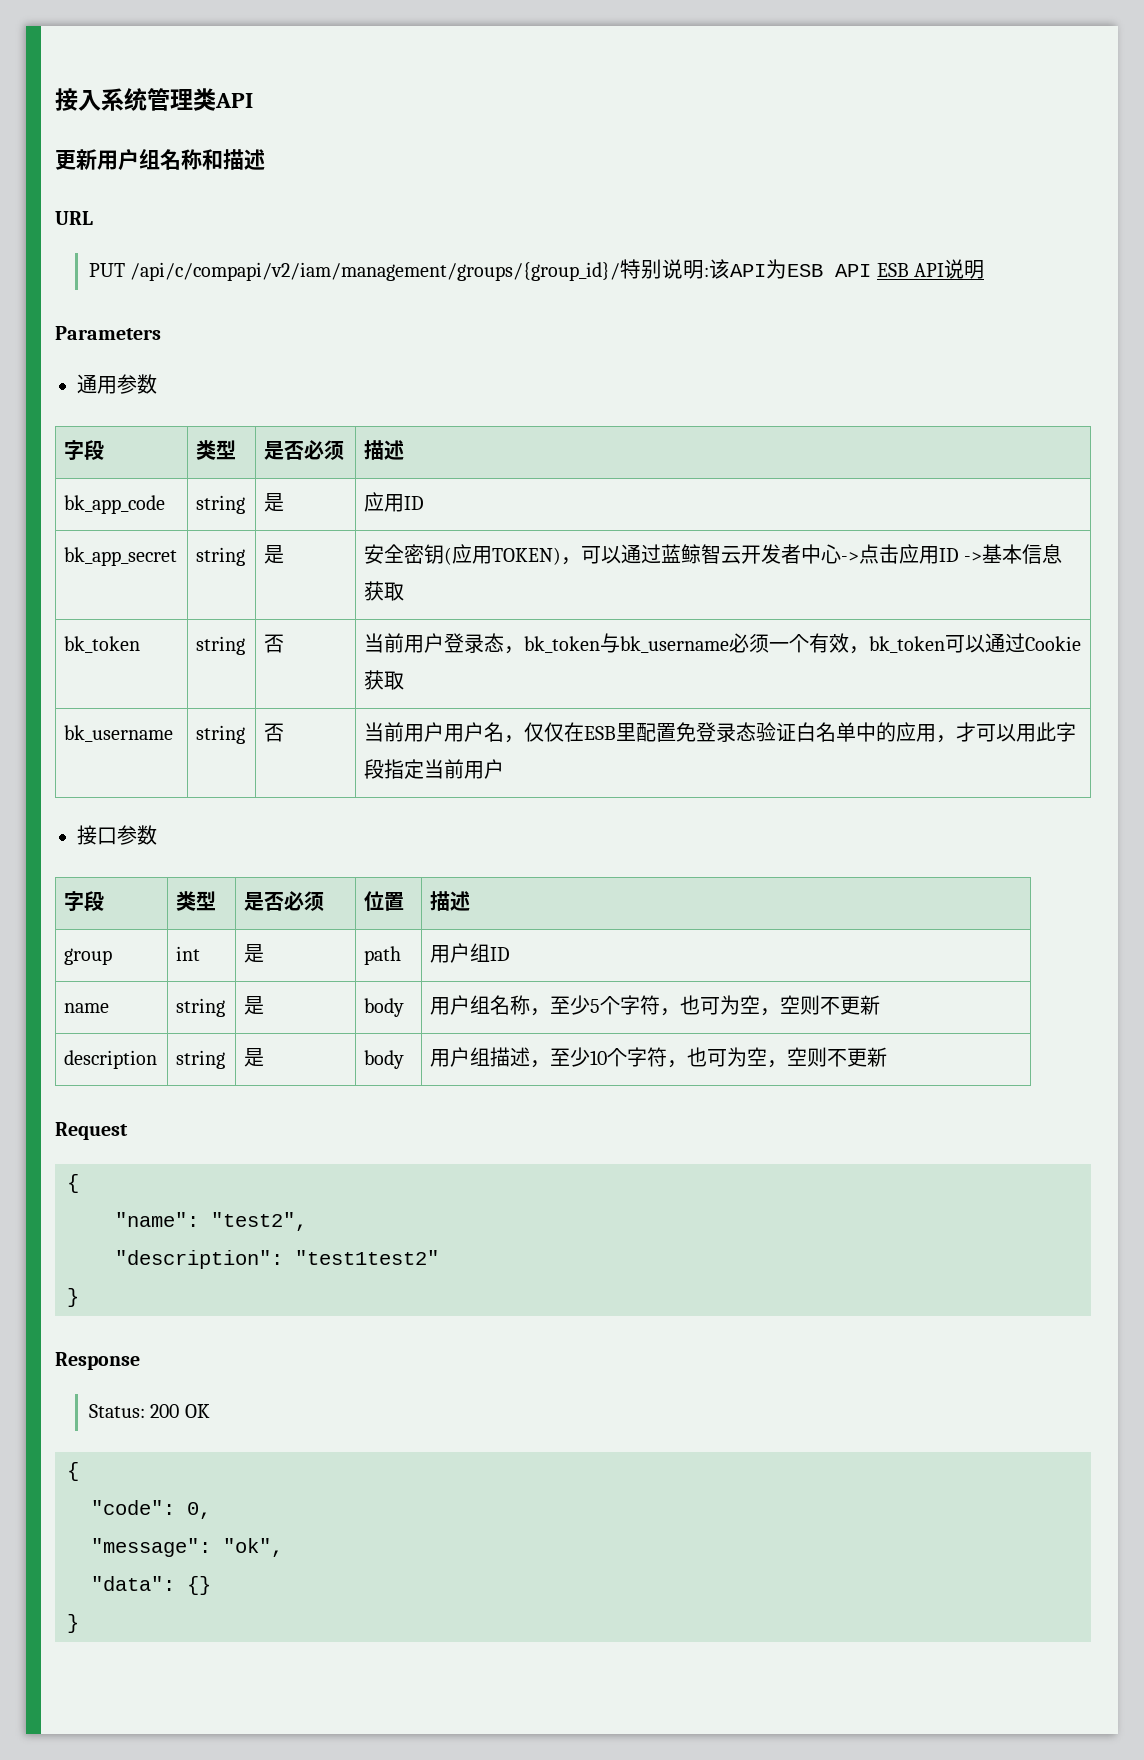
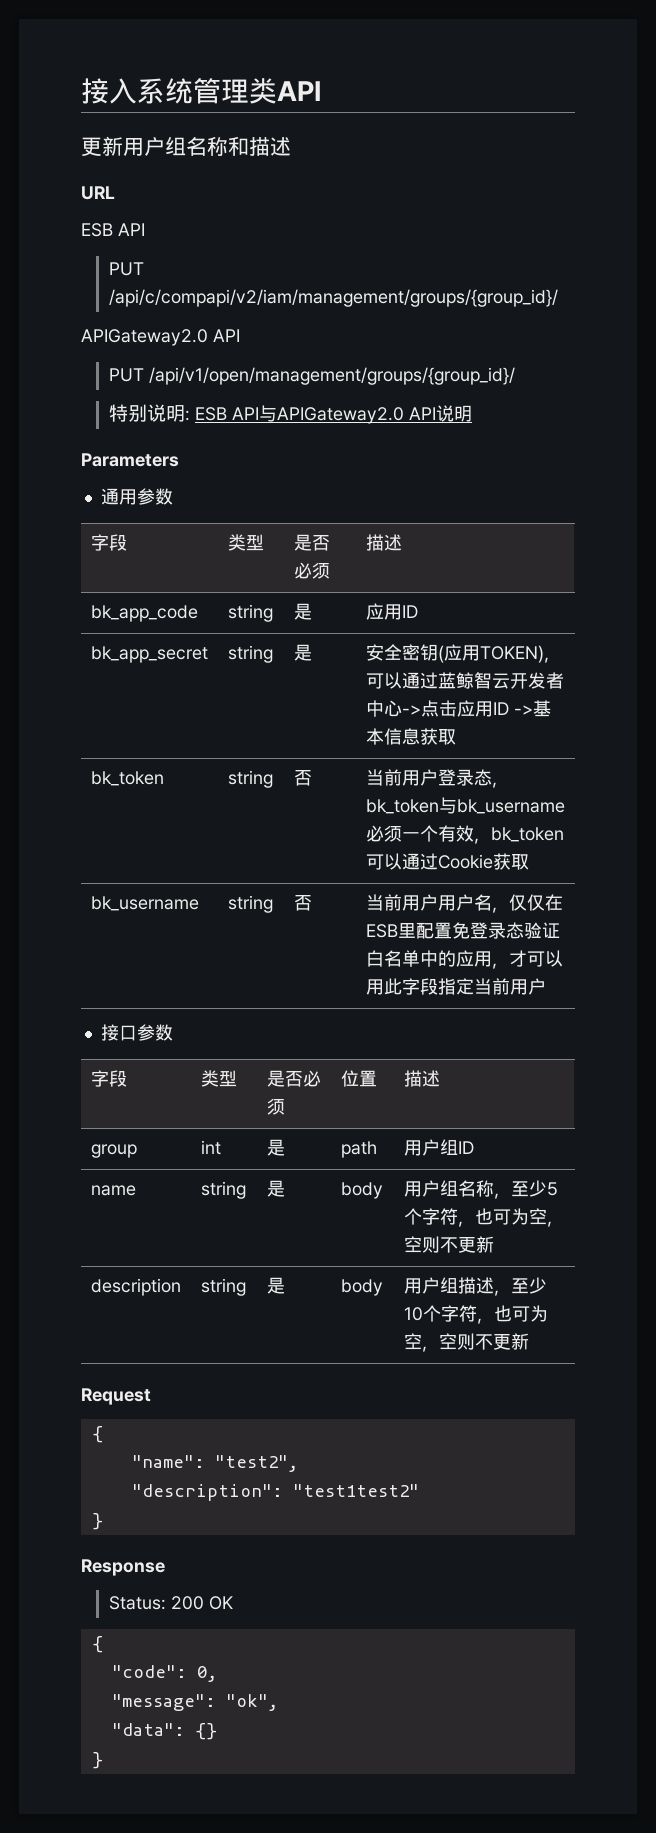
  URL
+ ESB API
- PUT /api/c/compapi/v2/iam/management/groups/{group_id}/特别说明:该API为ESB API ESB API说明
+ PUT /api/c/compapi/v2/iam/management/groups/{group_id}/
+ APIGateway2.0 API
+ PUT /api/v1/open/management/groups/{group_id}/
+ 特别说明: ESB API与APIGateway2.0 API说明

